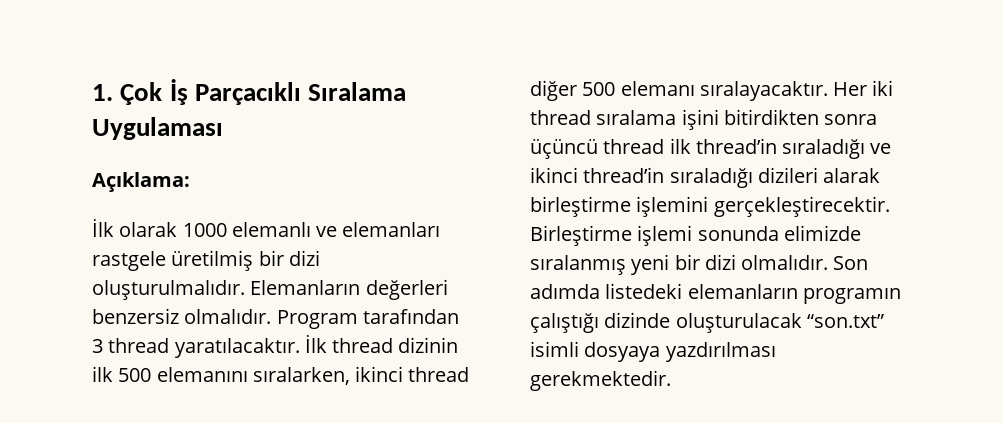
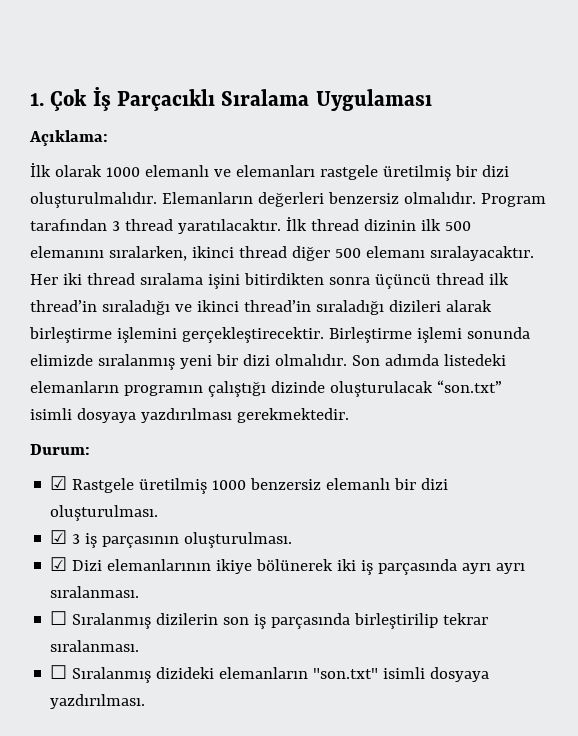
+ Durum:
+ ☑ Rastgele üretilmiş 1000 benzersiz elemanlı bir dizi oluşturulması.
+ ☑ 3 iş parçasının oluşturulması.
+ ☑ Dizi elemanlarının ikiye bölünerek iki iş parçasında ayrı ayrı sıralanması.
+ ☐ Sıralanmış dizilerin son iş parçasında birleştirilip tekrar sıralanması.
+ ☐ Sıralanmış dizideki elemanların "son.txt" isimli dosyaya yazdırılması.

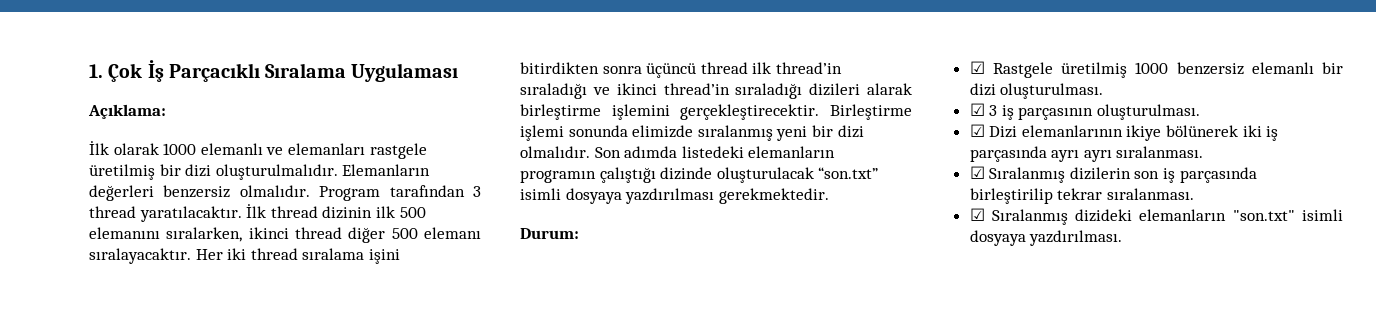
- ☐ Sıralanmış dizilerin son iş parçasında birleştirilip tekrar sıralanması.
+ ☑ Sıralanmış dizilerin son iş parçasında birleştirilip tekrar sıralanması.
- ☐ Sıralanmış dizideki elemanların "son.txt" isimli dosyaya yazdırılması.
+ ☑ Sıralanmış dizideki elemanların "son.txt" isimli dosyaya yazdırılması.

